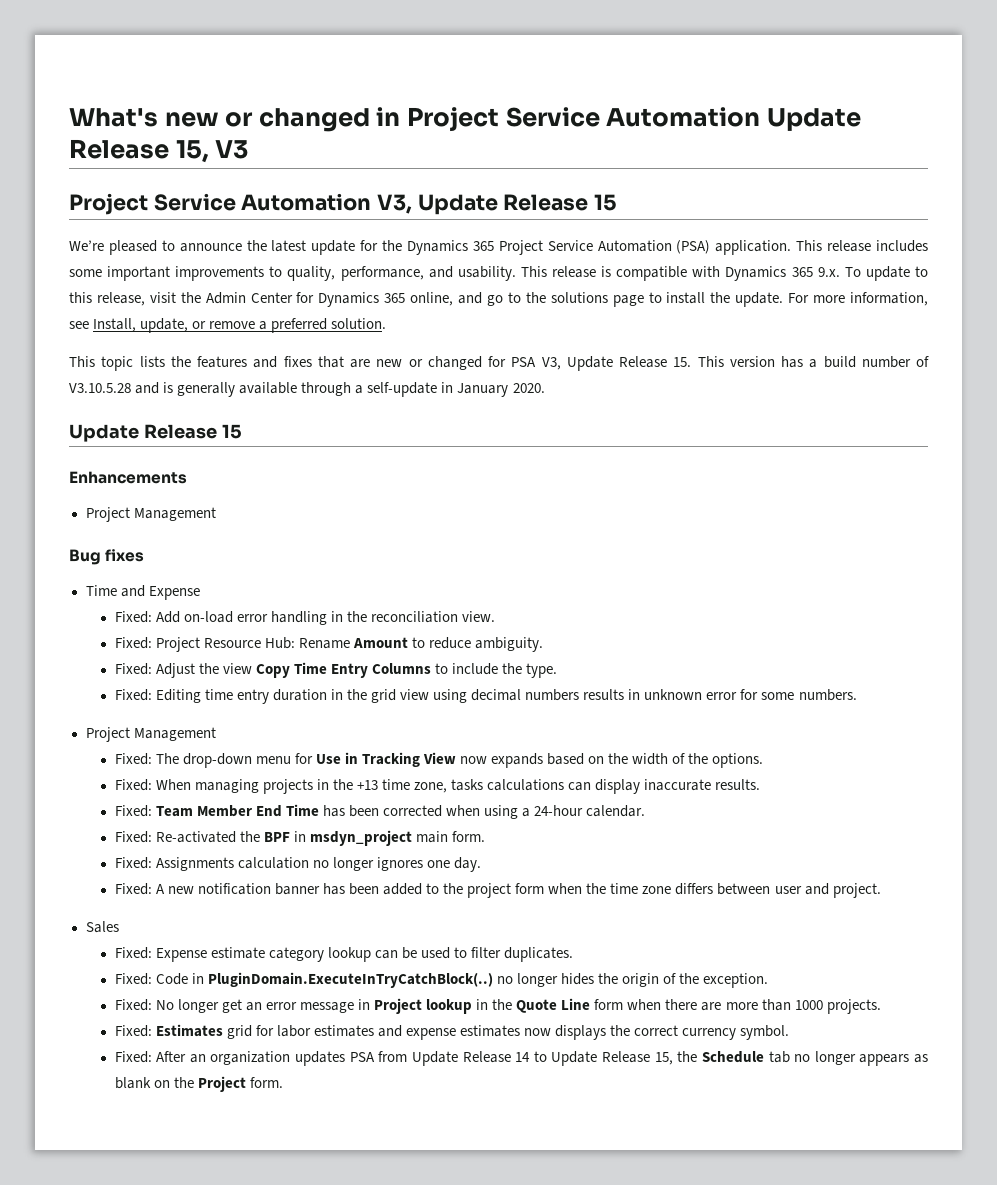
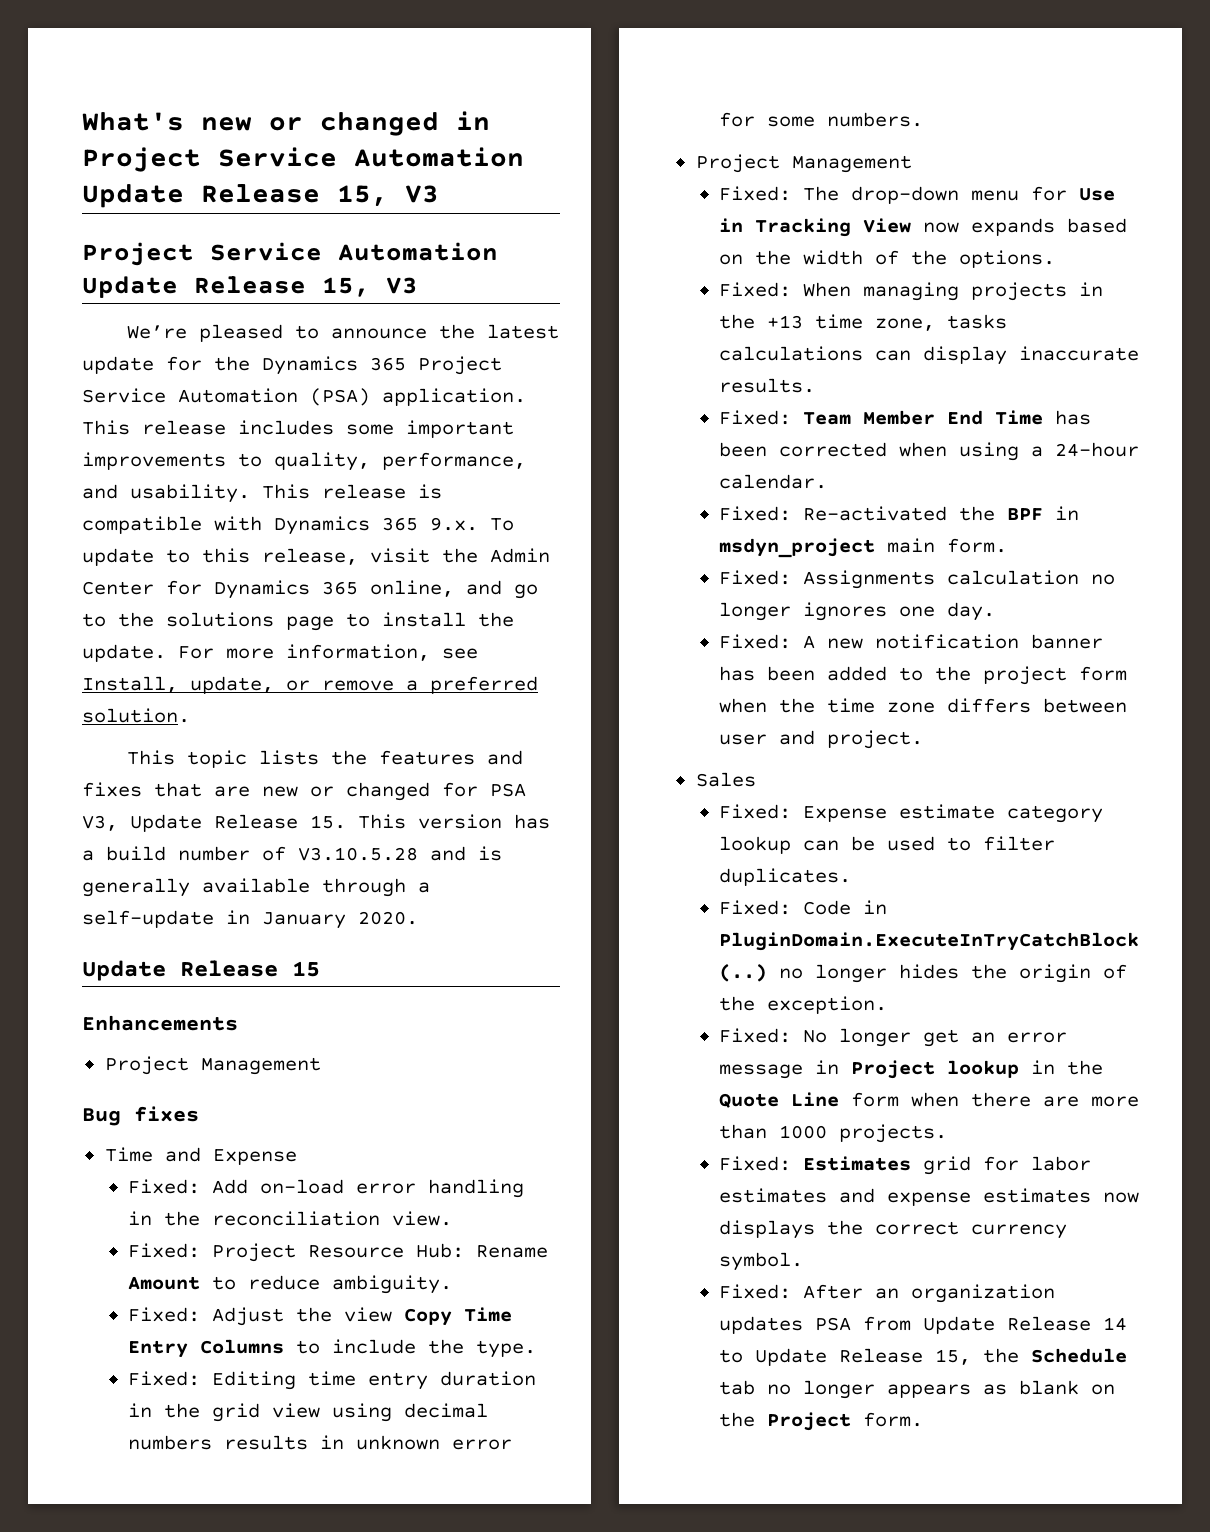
  What's new or changed in Project Service Automation Update Release 15, V3
- Project Service Automation V3, Update Release 15
+ Project Service Automation Update Release 15, V3

